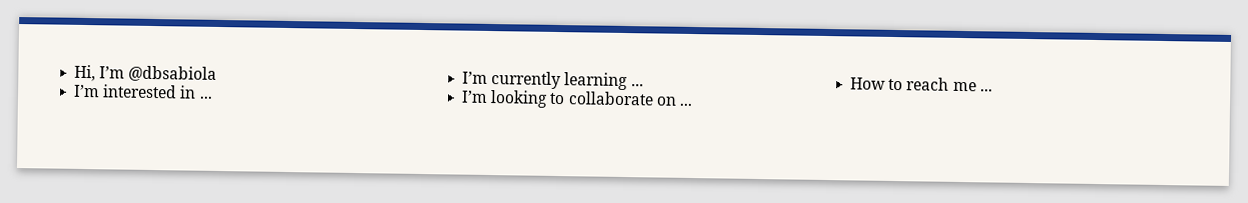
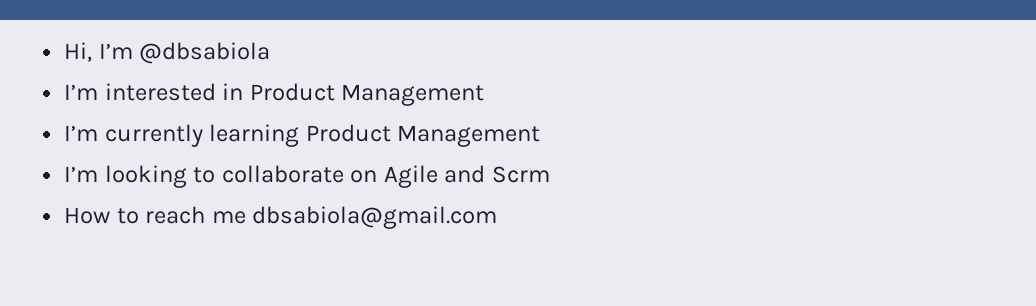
- I’m interested in ...
+ I’m interested in Product Management
- I’m currently learning ...
+ I’m currently learning Product Management
- I’m looking to collaborate on ...
+ I’m looking to collaborate on Agile and Scrm
- How to reach me ...
+ How to reach me dbsabiola@gmail.com

